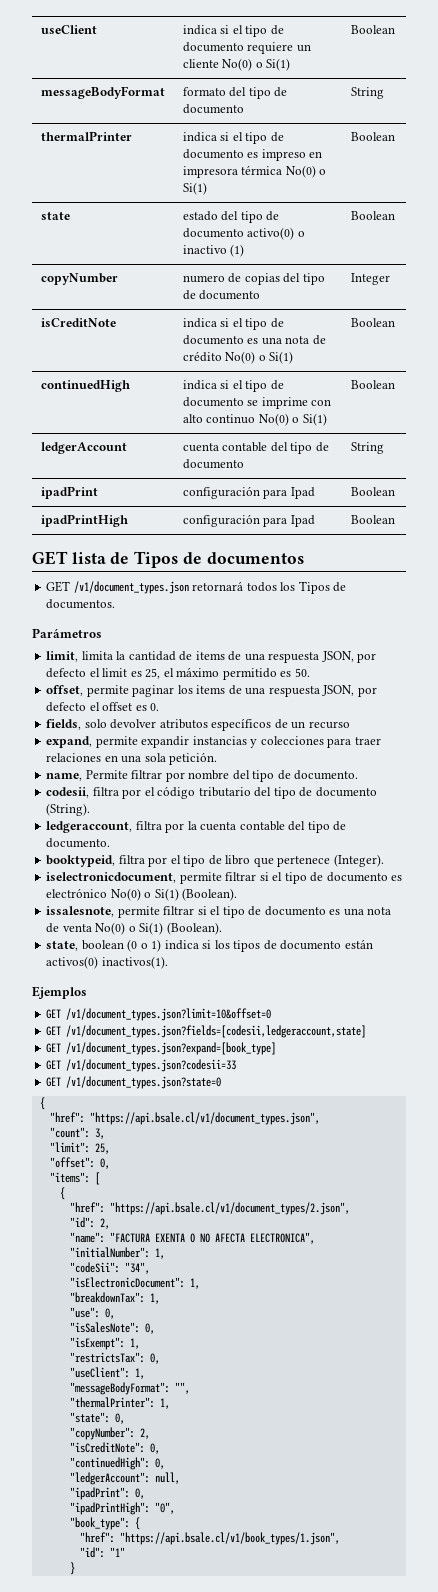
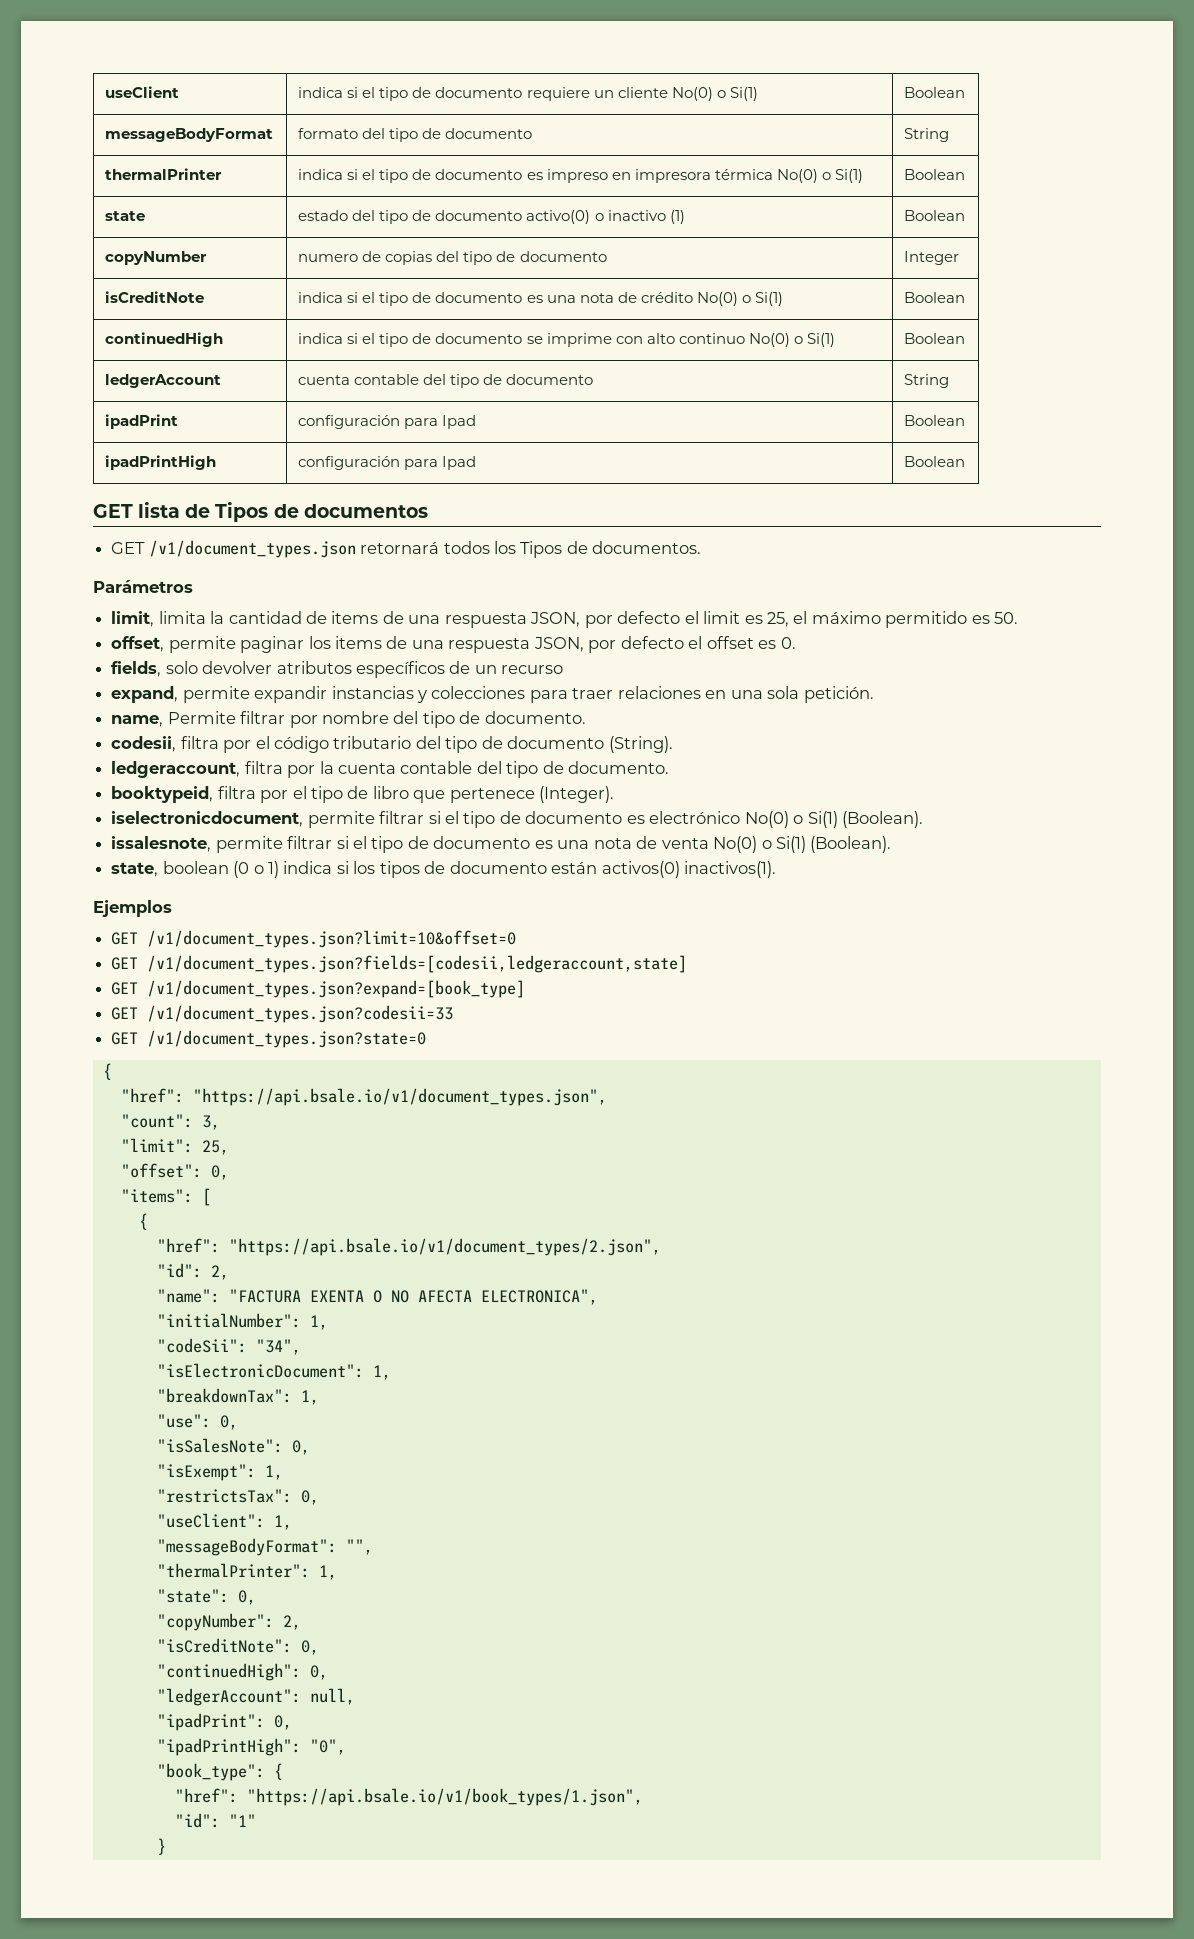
- "href": "https://api.bsale.cl/v1/document_types.json",
+ "href": "https://api.bsale.io/v1/document_types.json",
- "href": "https://api.bsale.cl/v1/document_types/2.json",
+ "href": "https://api.bsale.io/v1/document_types/2.json",
- "href": "https://api.bsale.cl/v1/book_types/1.json",
+ "href": "https://api.bsale.io/v1/book_types/1.json",

